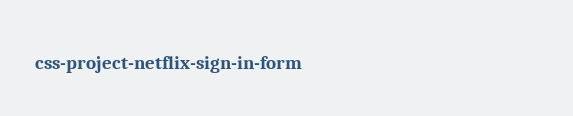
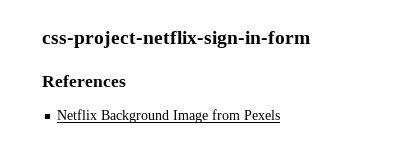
+ References
+ Netflix Background Image from Pexels

